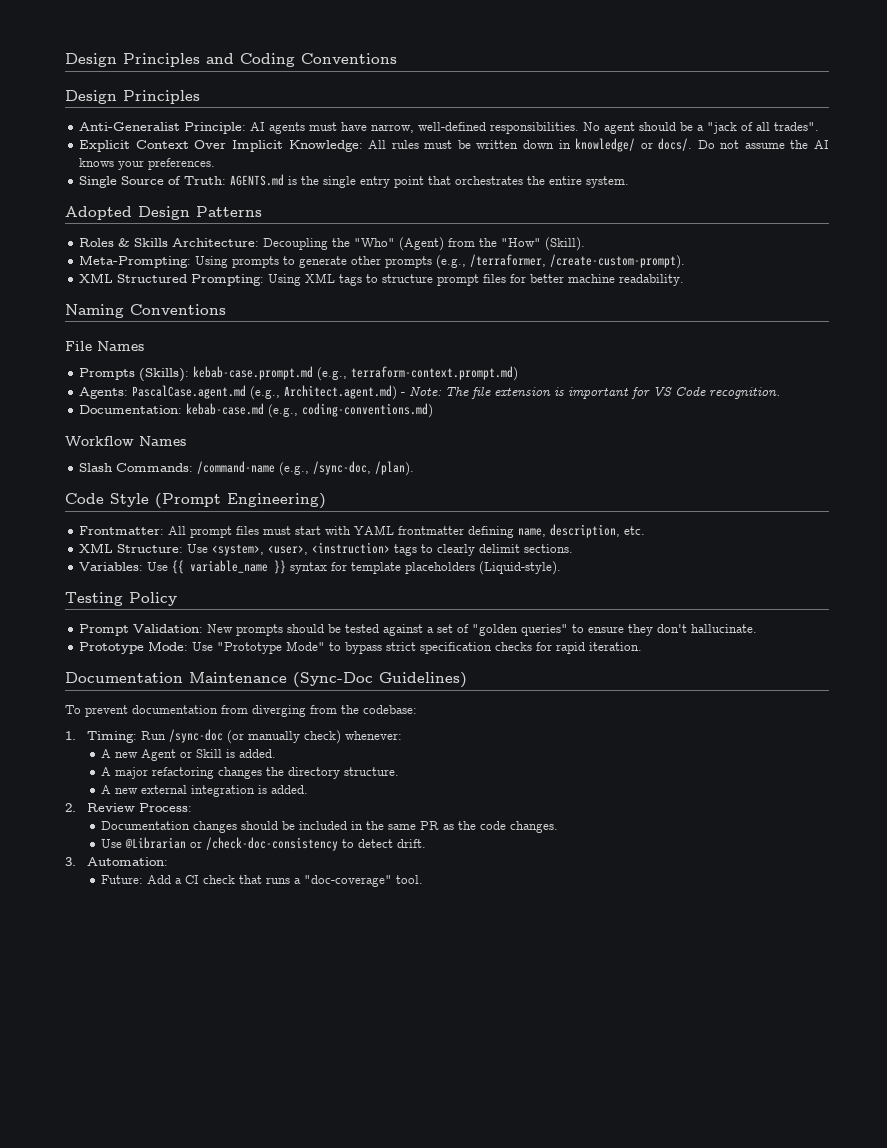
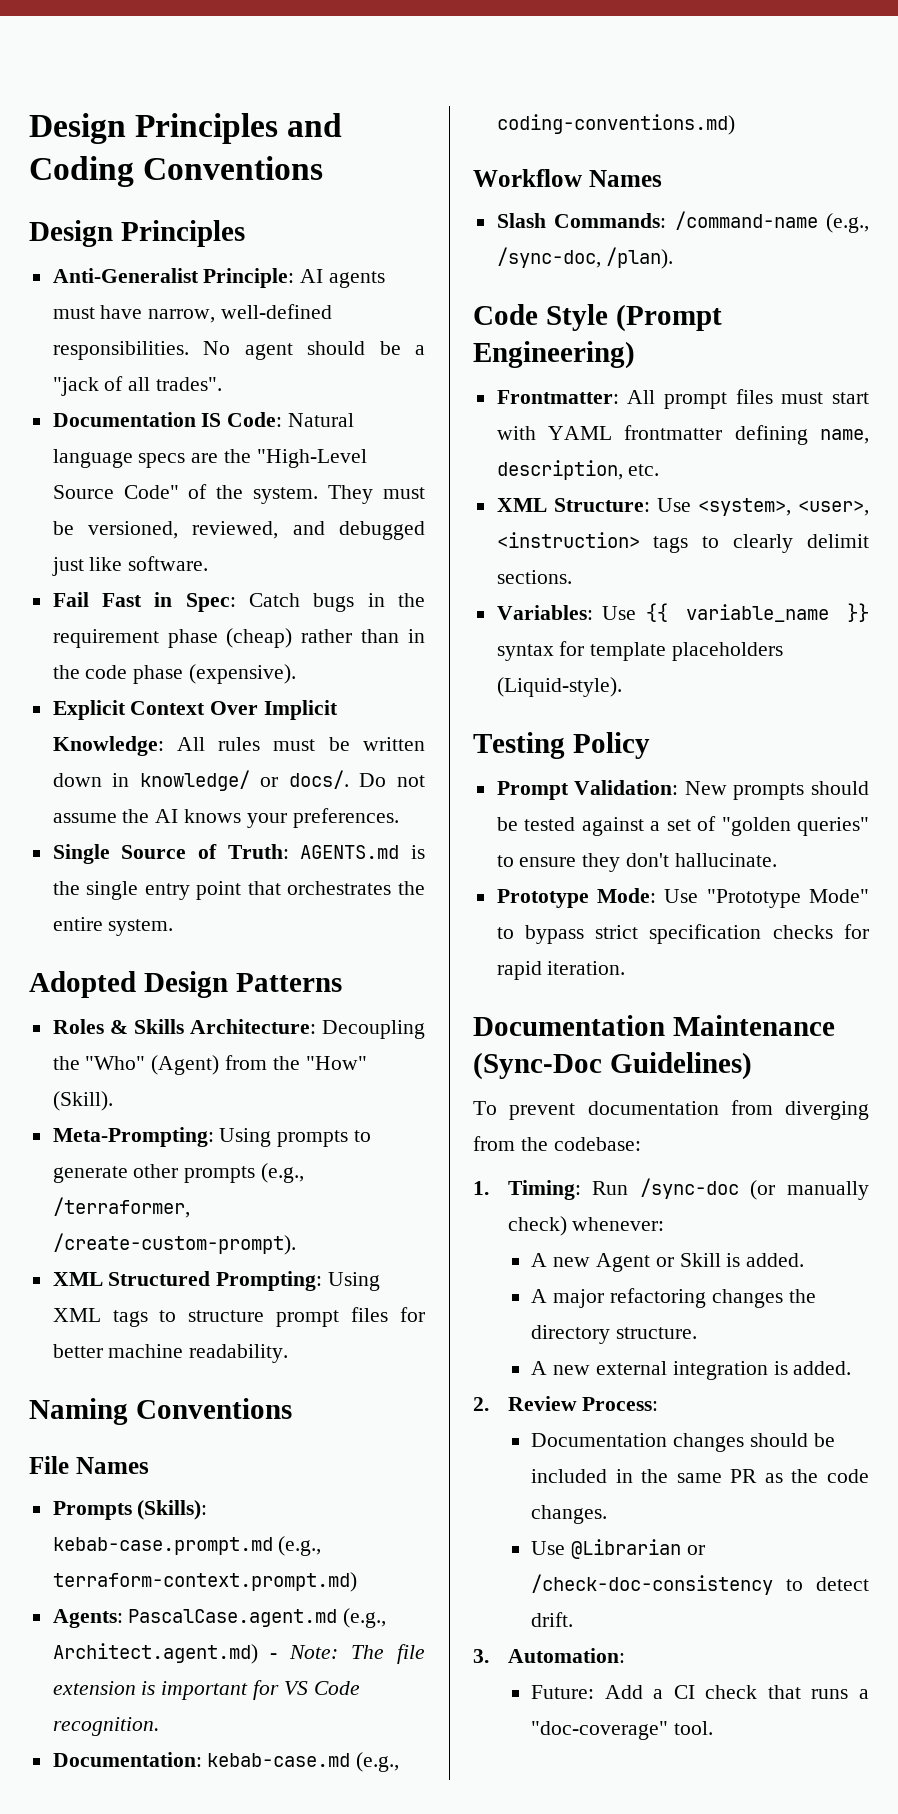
+ Documentation IS Code: Natural language specs are the "High-Level Source Code" of the system. They must be versioned, reviewed, and debugged just like software.
+ Fail Fast in Spec: Catch bugs in the requirement phase (cheap) rather than in the code phase (expensive).

